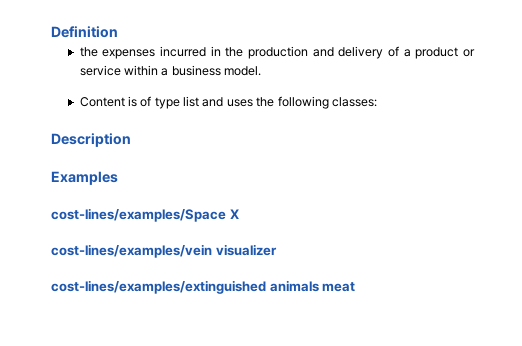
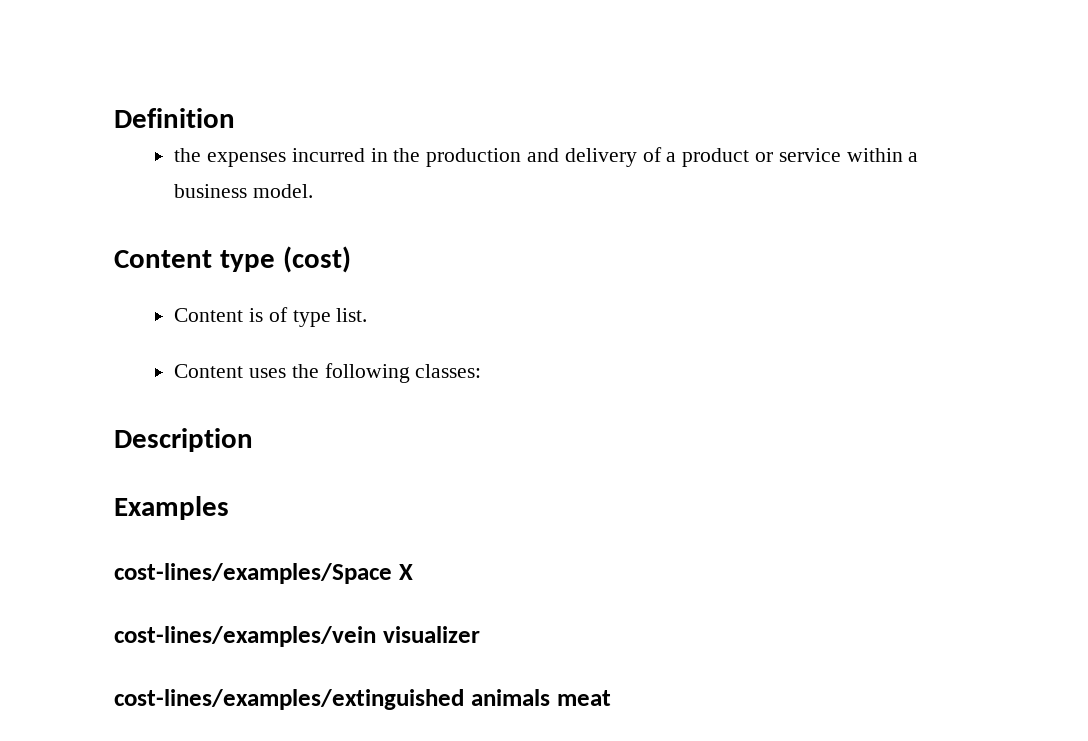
+ Content type (cost)
- Content is of type list and uses the following classes:
+ Content is of type list.
+ Content uses the following classes:

